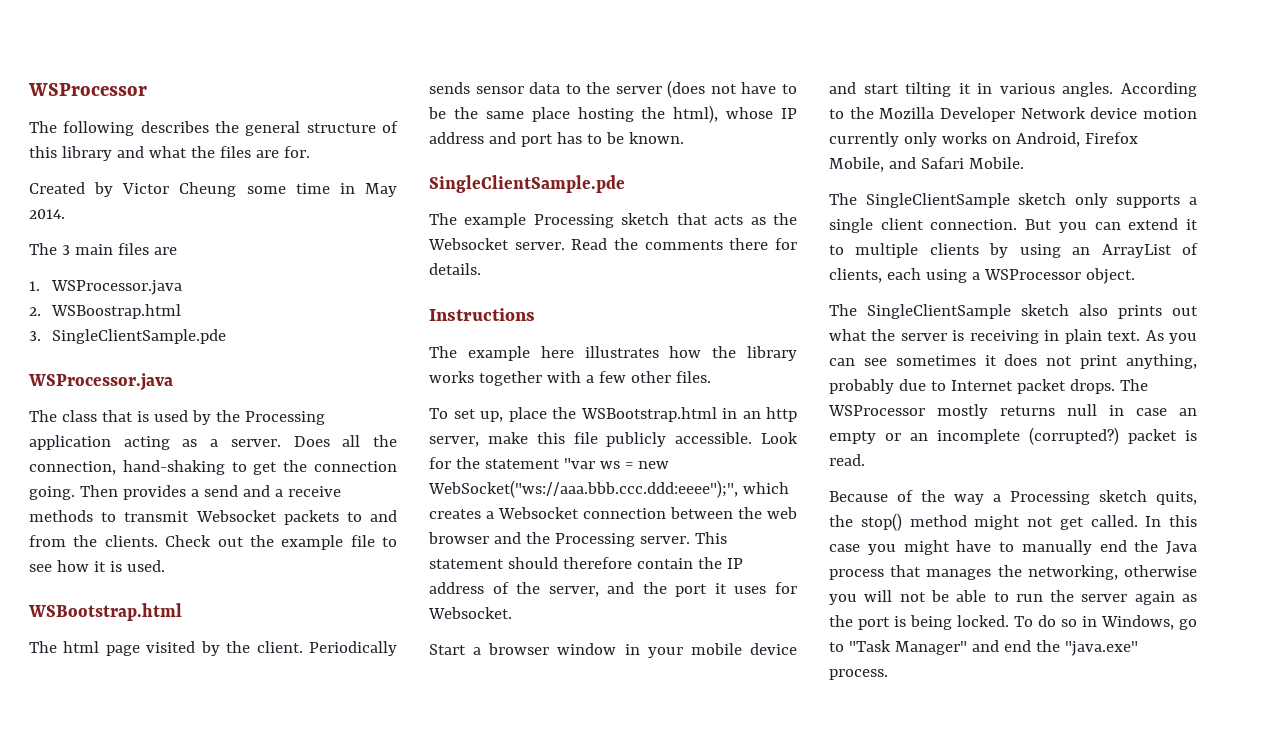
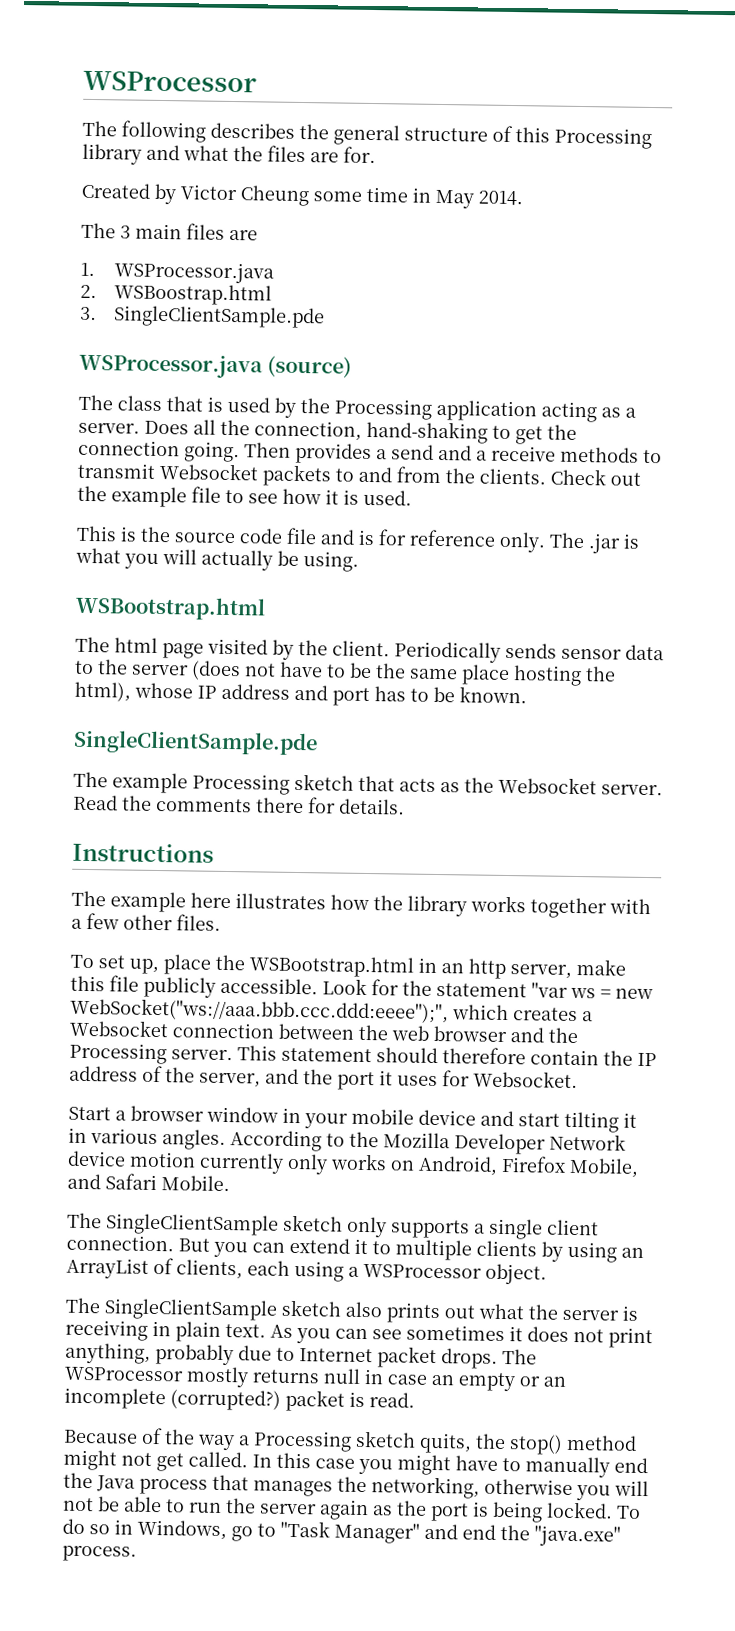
- The following describes the general structure of this library and what the files are for.
+ The following describes the general structure of this Processing library and what the files are for.
  3. SingleClientSample.pde
- WSProcessor.java
+ WSProcessor.java (source)
+ This is the source code file and is for reference only. The .jar is what you will actually be using.

